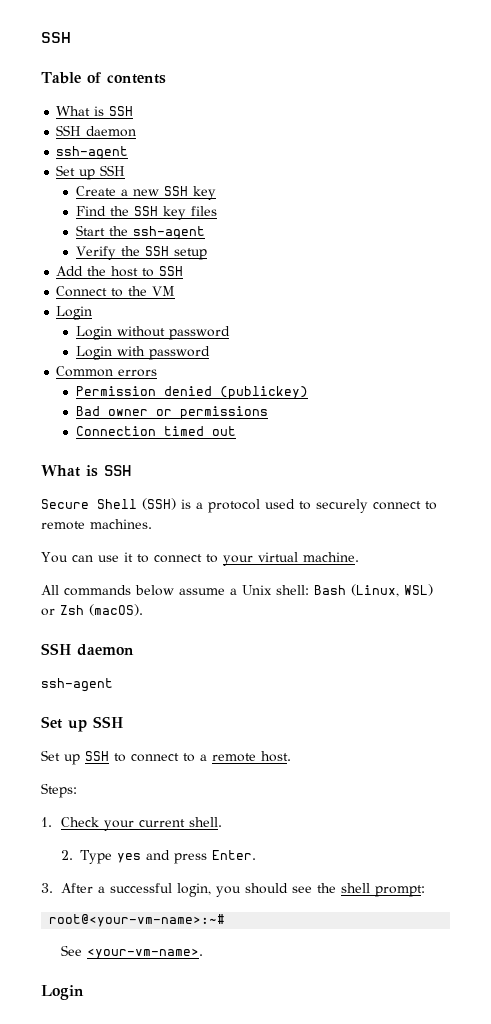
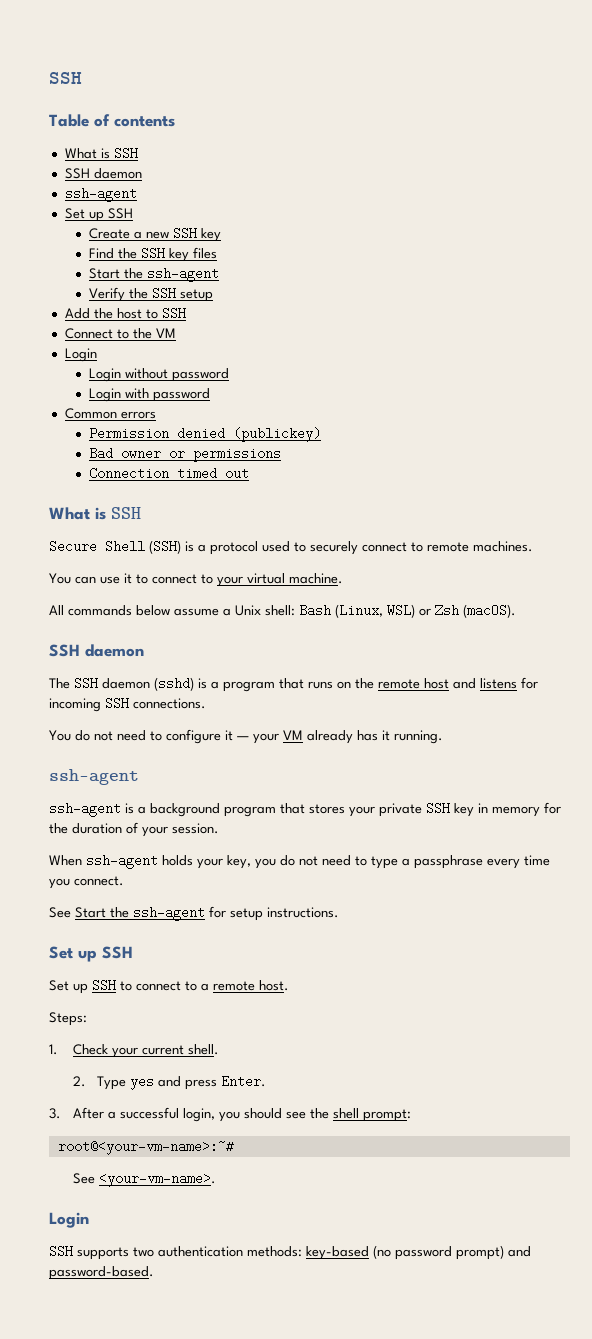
  All commands below assume a Unix shell: Bash (Linux, WSL) or Zsh (macOS).
  SSH daemon
+ The SSH daemon (sshd) is a program that runs on the remote host and listens for incoming SSH connections.
+ You do not need to configure it — your VM already has it running.
  ssh-agent
+ ssh-agent is a background program that stores your private SSH key in memory for the duration of your session.
+ When ssh-agent holds your key, you do not need to type a passphrase every time you connect.
+ See Start the ssh-agent for setup instructions.
+ SSH supports two authentication methods: key-based (no password prompt) and password-based.

